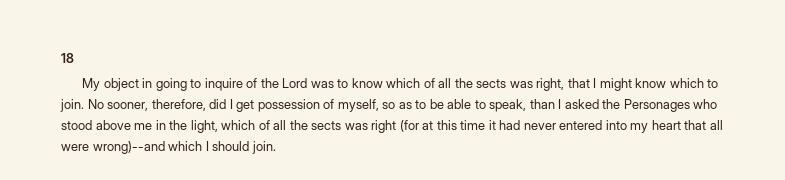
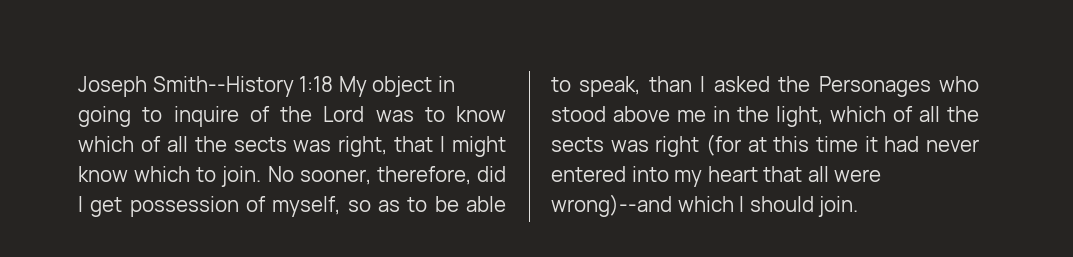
- 18
- My object in going to inquire of the Lord was to know which of all the sects was right, that I might know which to join.
+ Joseph Smith--History 1:18 My object in going to inquire of the Lord was to know which of all the sects was right, that I might know which to join.

